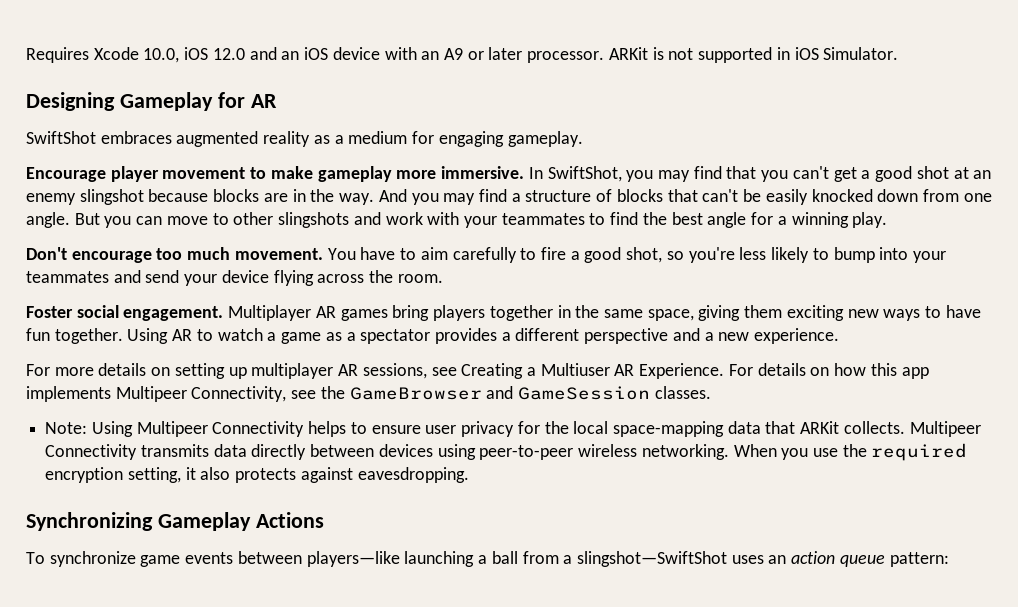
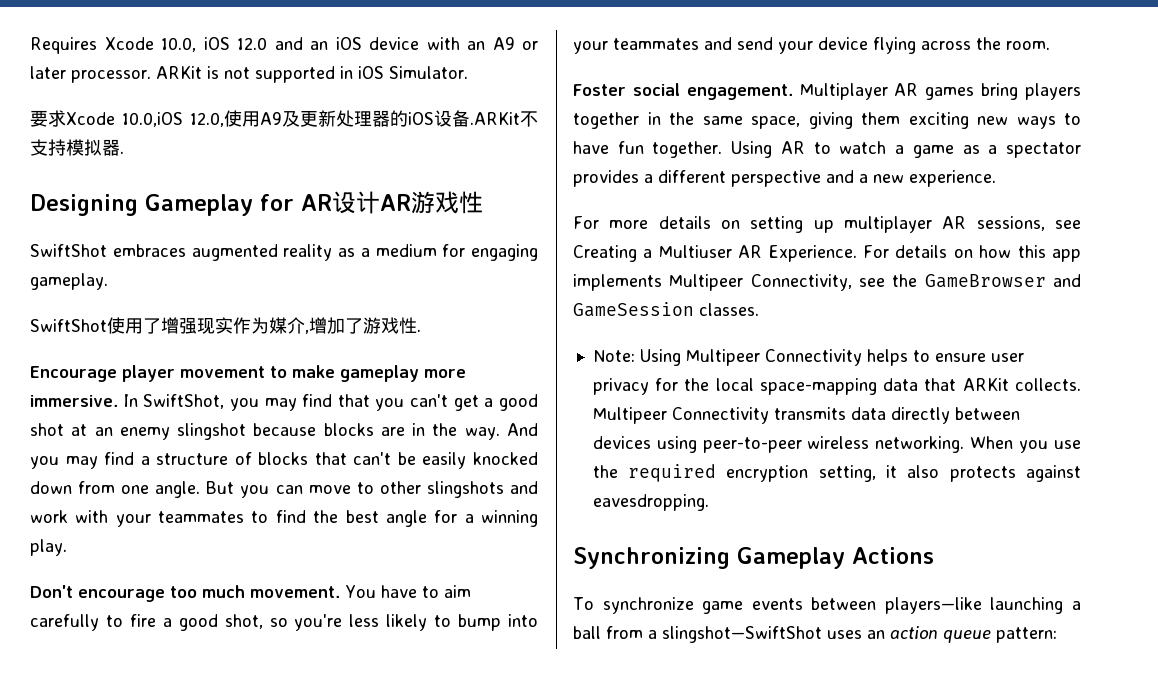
+ 要求Xcode 10.0,iOS 12.0,使用A9及更新处理器的iOS设备.ARKit不支持模拟器.
- Designing Gameplay for AR
+ Designing Gameplay for AR设计AR游戏性
+ SwiftShot使用了增强现实作为媒介,增加了游戏性.

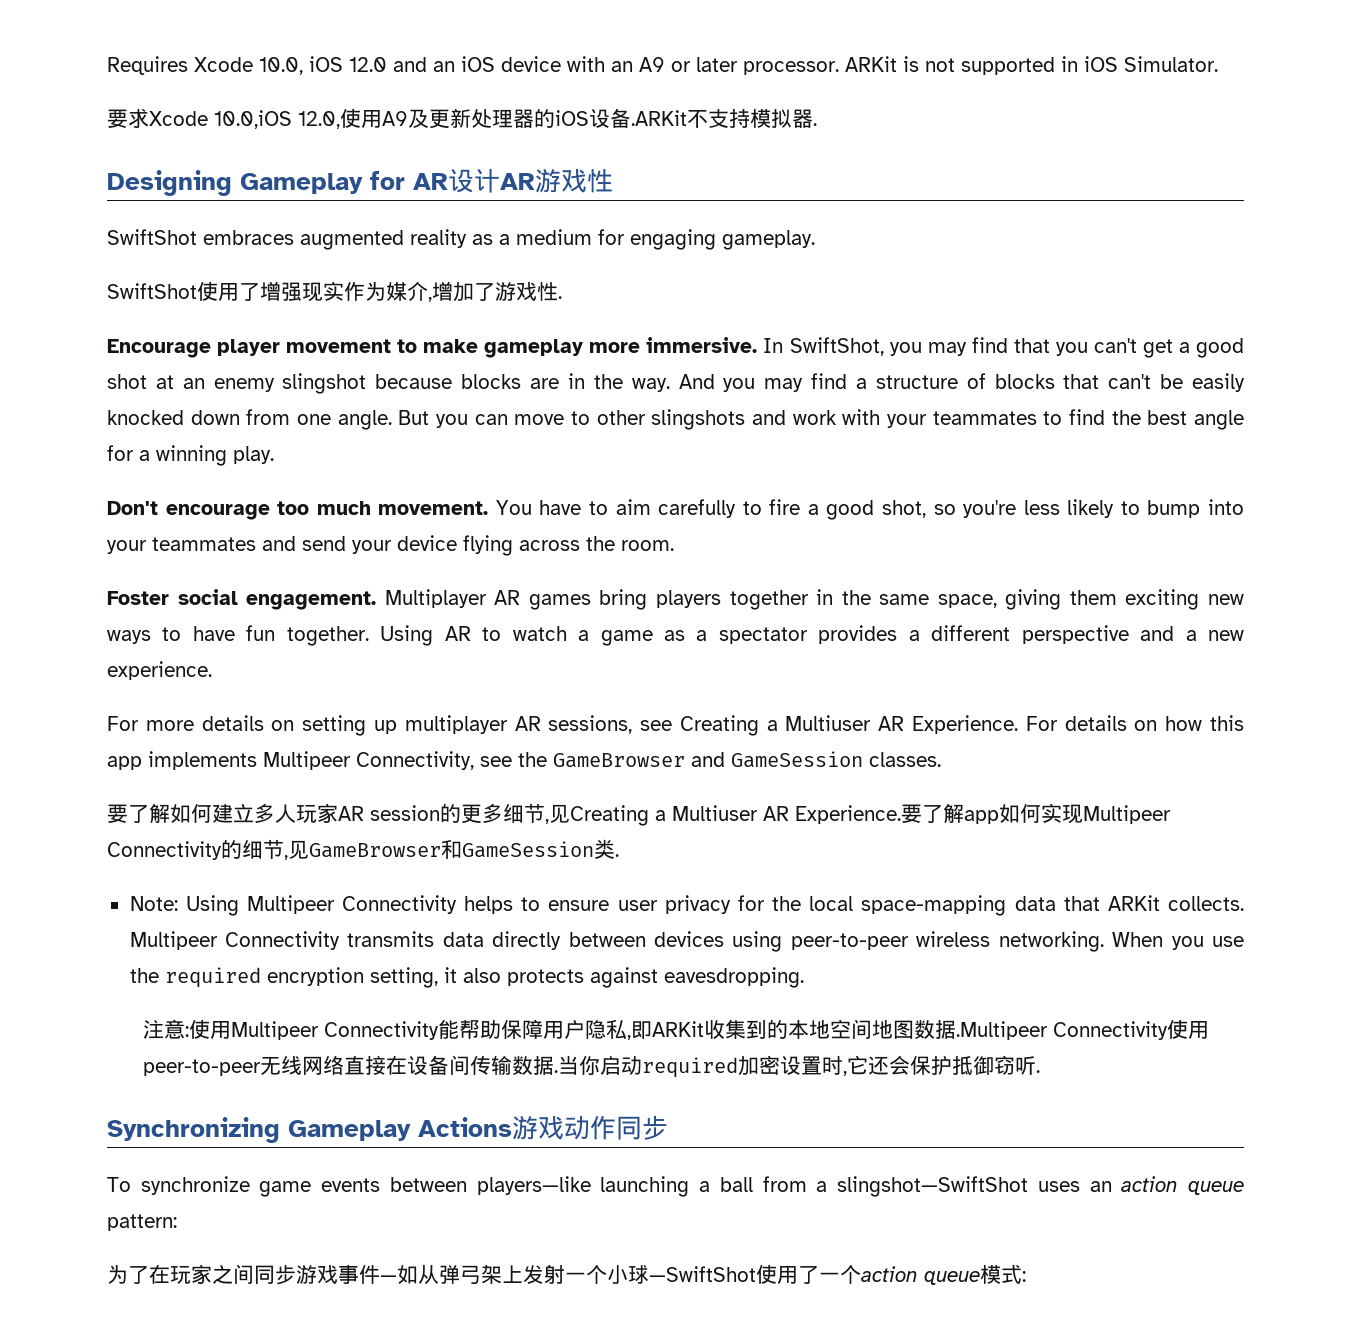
+ 要了解如何建立多人玩家AR session的更多细节,见Creating a Multiuser AR Experience.要了解app如何实现Multipeer Connectivity的细节,见GameBrowser和GameSession类.
+ 注意:使用Multipeer Connectivity能帮助保障用户隐私,即ARKit收集到的本地空间地图数据.Multipeer Connectivity使用peer-to-peer无线网络直接在设备间传输数据.当你启动required加密设置时,它还会保护抵御窃听.
- Synchronizing Gameplay Actions
+ Synchronizing Gameplay Actions游戏动作同步
+ 为了在玩家之间同步游戏事件—如从弹弓架上发射一个小球—SwiftShot使用了一个action queue模式:

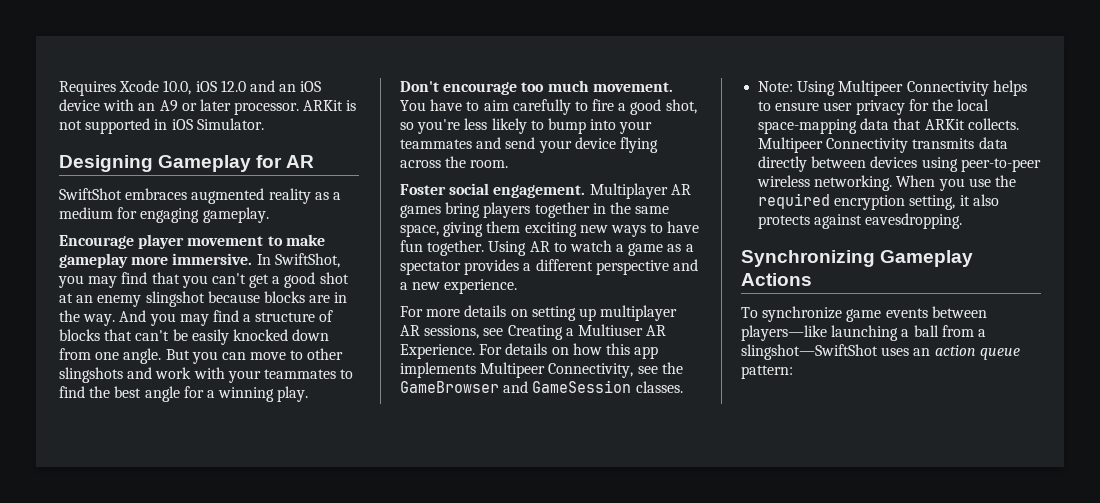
- 要求Xcode 10.0,iOS 12.0,使用A9及更新处理器的iOS设备.ARKit不支持模拟器.
- Designing Gameplay for AR设计AR游戏性
+ Designing Gameplay for AR
- SwiftShot使用了增强现实作为媒介,增加了游戏性.
- 要了解如何建立多人玩家AR session的更多细节,见Creating a Multiuser AR Experience.要了解app如何实现Multipeer Connectivity的细节,见GameBrowser和GameSession类.
- 注意:使用Multipeer Connectivity能帮助保障用户隐私,即ARKit收集到的本地空间地图数据.Multipeer Connectivity使用peer-to-peer无线网络直接在设备间传输数据.当你启动required加密设置时,它还会保护抵御窃听.
- Synchronizing Gameplay Actions游戏动作同步
+ Synchronizing Gameplay Actions
- 为了在玩家之间同步游戏事件—如从弹弓架上发射一个小球—SwiftShot使用了一个action queue模式:

